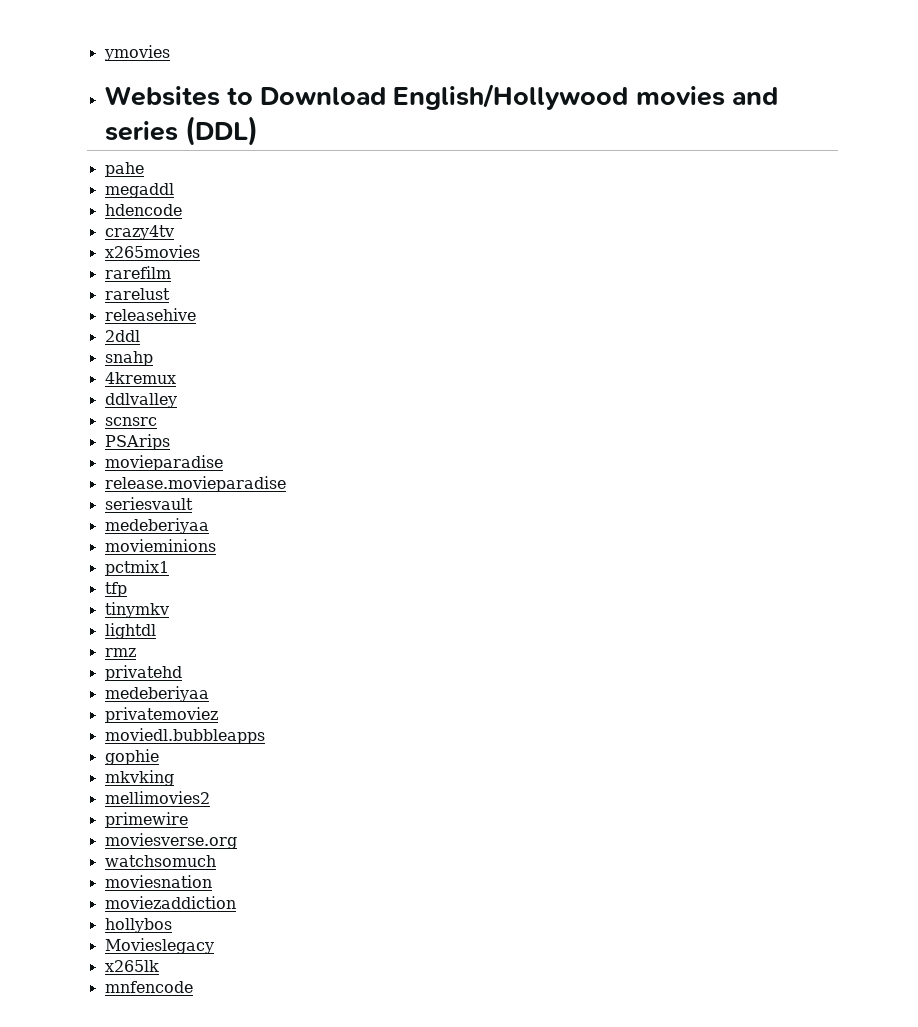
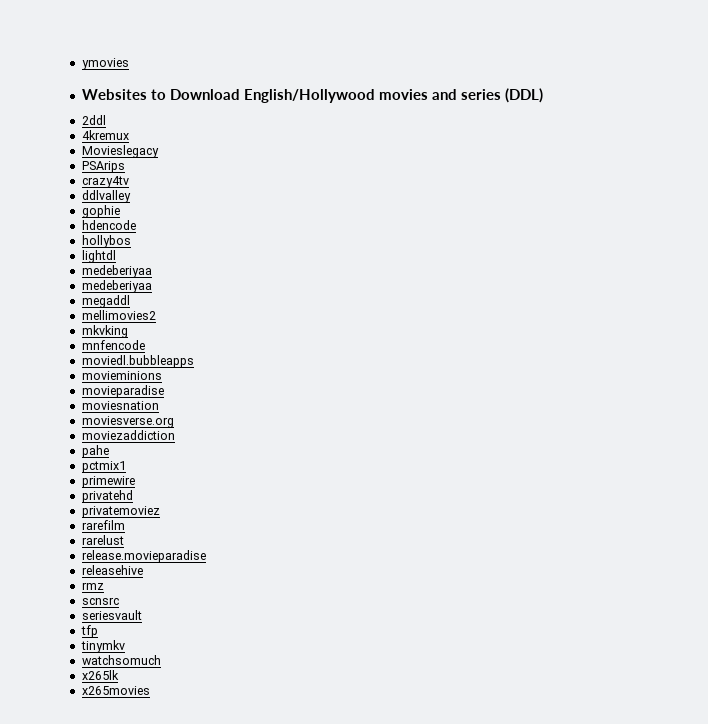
+ 2ddl
+ 4kremux
+ Movieslegacy
+ PSArips
+ crazy4tv
+ ddlvalley
+ gophie
+ hdencode
+ hollybos
+ lightdl
+ medeberiyaa
+ medeberiyaa
+ megaddl
+ mellimovies2
+ mkvking
+ mnfencode
+ moviedl.bubbleapps
+ movieminions
+ movieparadise
+ moviesnation
+ moviesverse.org
+ moviezaddiction
  pahe
- megaddl
- hdencode
- crazy4tv
- x265movies
+ pctmix1
+ primewire
+ privatehd
+ privatemoviez
+ release.movieparadise
- 2ddl
- snahp
- 4kremux
- ddlvalley
+ rmz
  scnsrc
- PSArips
- movieparadise
- release.movieparadise
  seriesvault
- medeberiyaa
- movieminions
- pctmix1
  tfp
  tinymkv
- lightdl
- rmz
- privatehd
- medeberiyaa
- privatemoviez
- moviedl.bubbleapps
- gophie
- mkvking
- mellimovies2
- primewire
- moviesverse.org
  watchsomuch
- moviesnation
- moviezaddiction
- hollybos
- Movieslegacy
- mnfencode
+ x265movies

